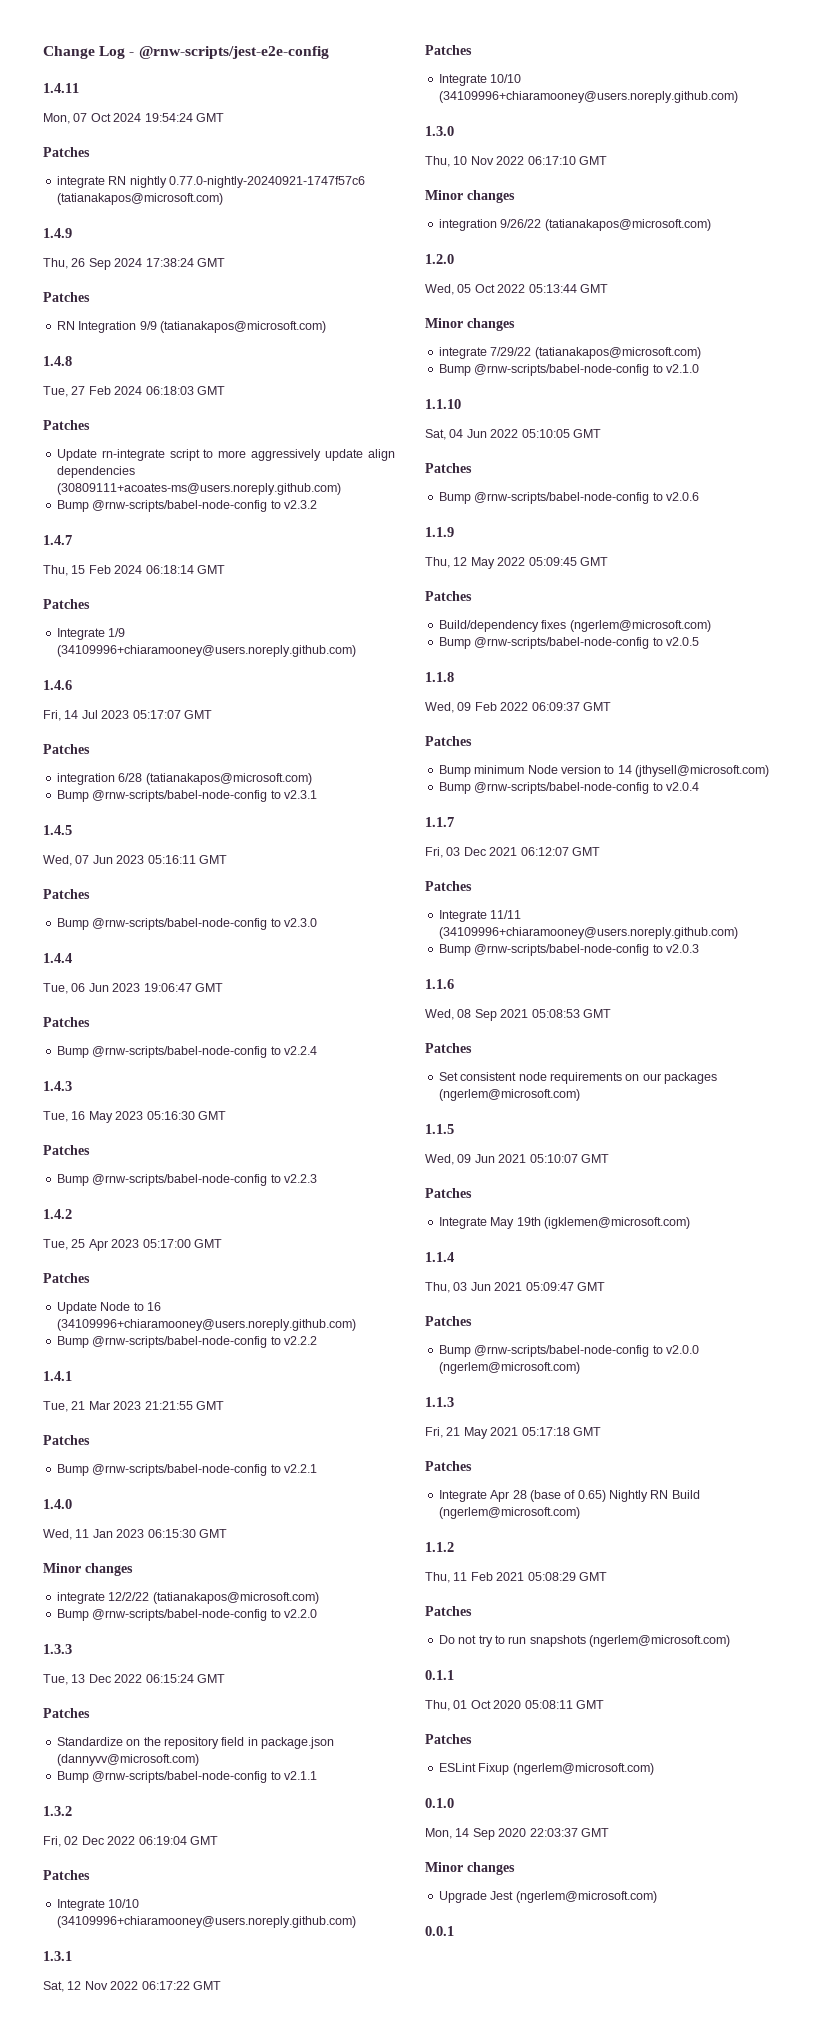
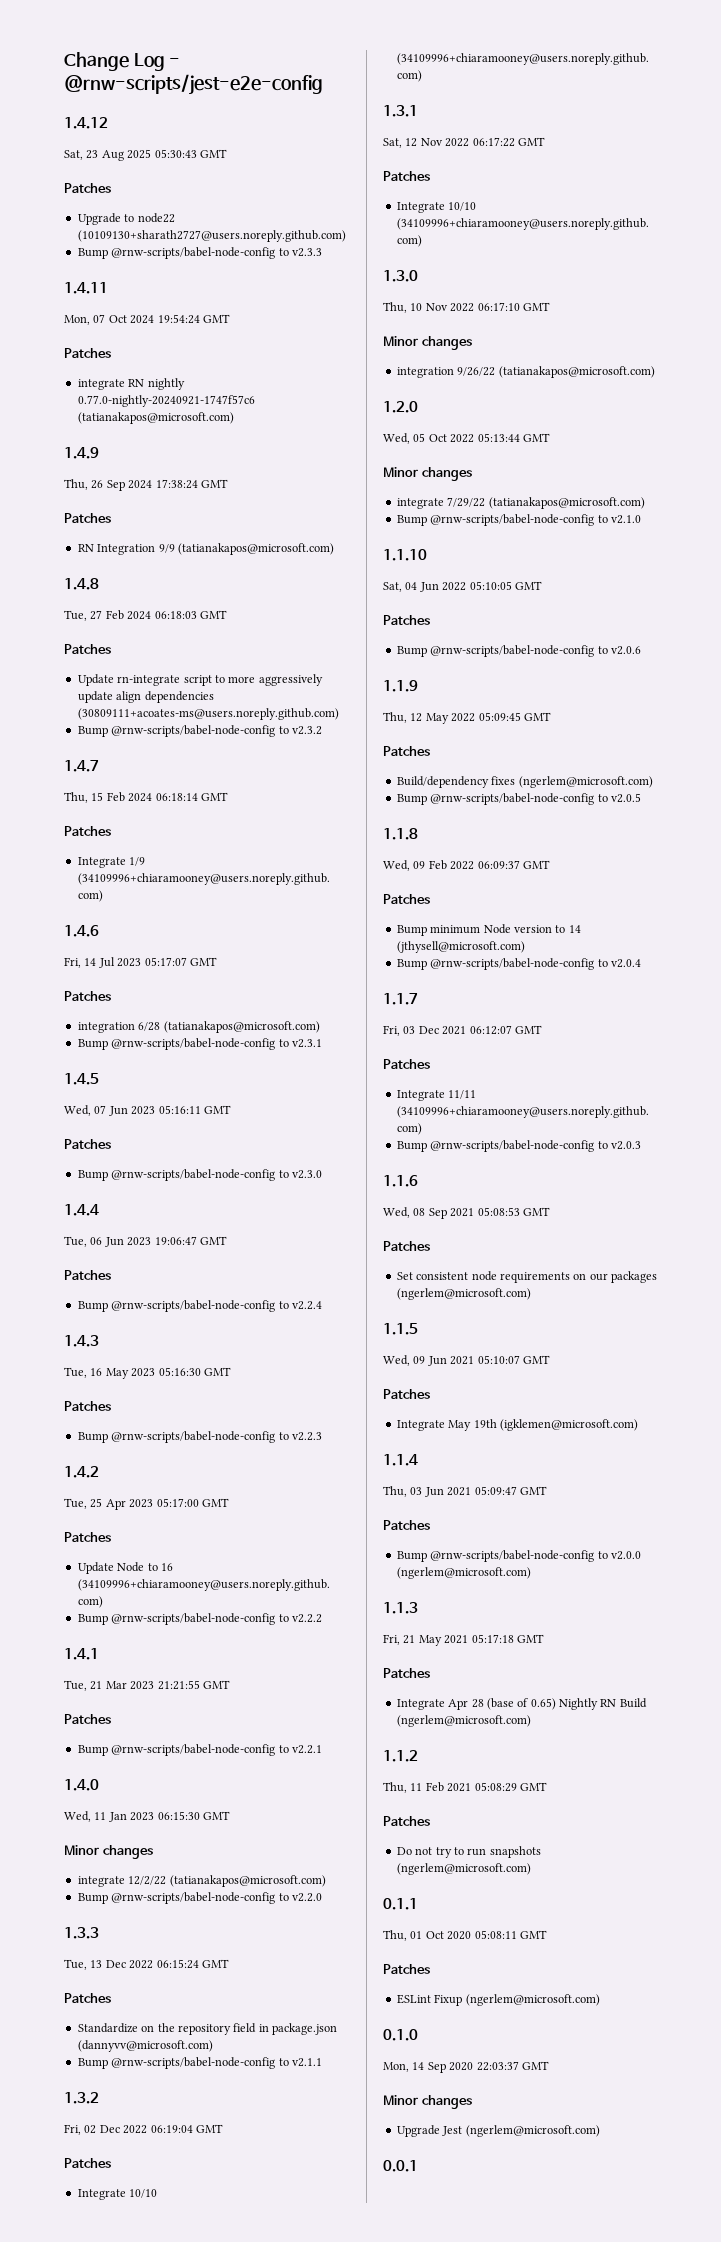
+ 1.4.12
+ Sat, 23 Aug 2025 05:30:43 GMT
+ Patches
+ Upgrade to node22 (10109130+sharath2727@users.noreply.github.com)
+ Bump @rnw-scripts/babel-node-config to v2.3.3

